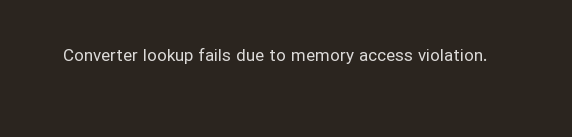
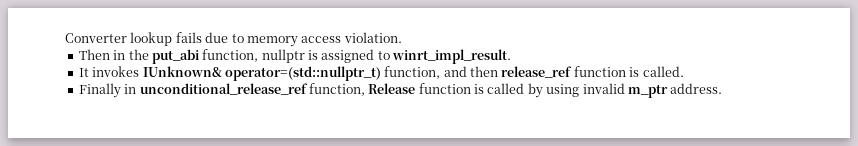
+ Then in the put_abi function, nullptr is assigned to winrt_impl_result.
+ It invokes IUnknown& operator=(std::nullptr_t) function, and then release_ref function is called.
+ Finally in unconditional_release_ref function, Release function is called by using invalid m_ptr address.

